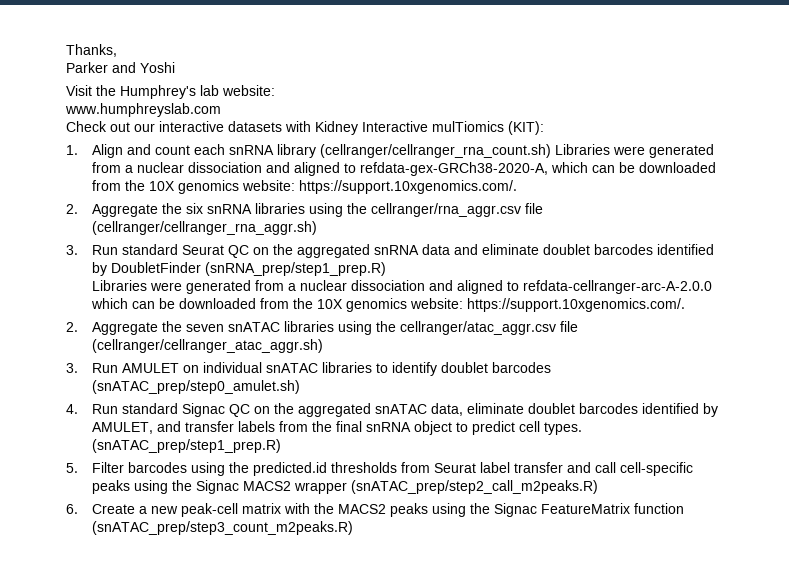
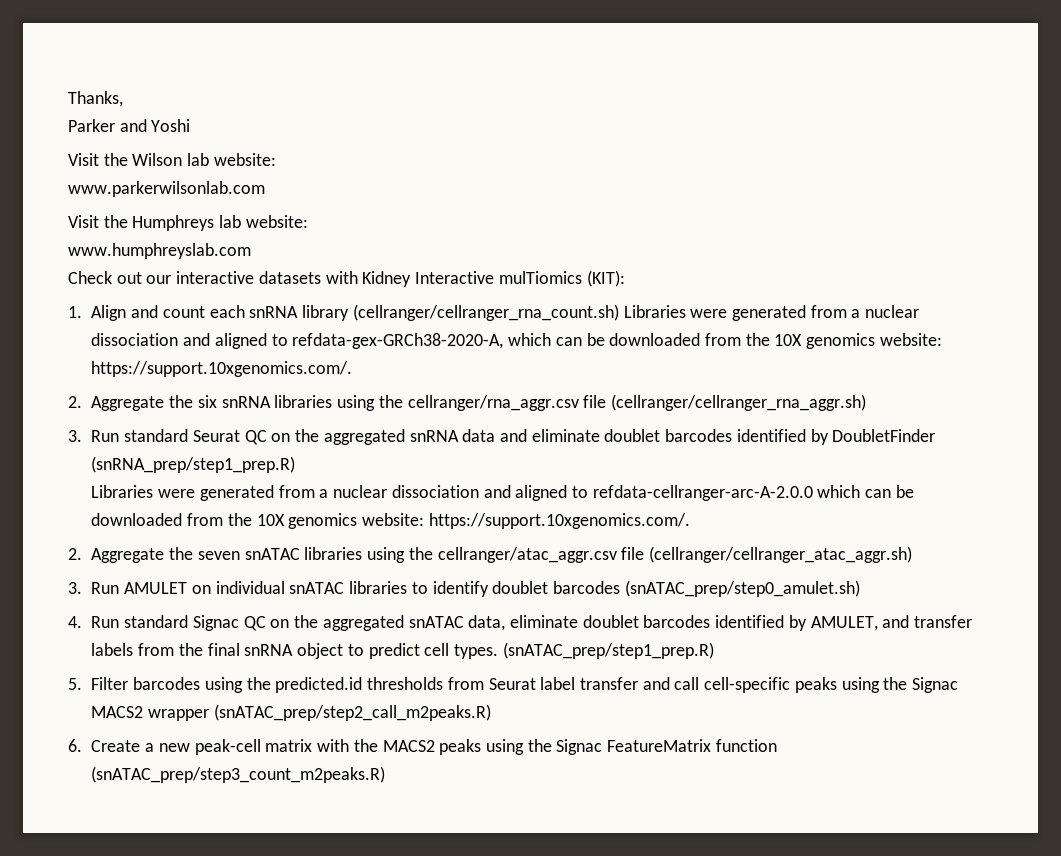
- Visit the Humphrey's lab website:
+ Visit the Wilson lab website:
+ www.parkerwilsonlab.com
+ Visit the Humphreys lab website:

